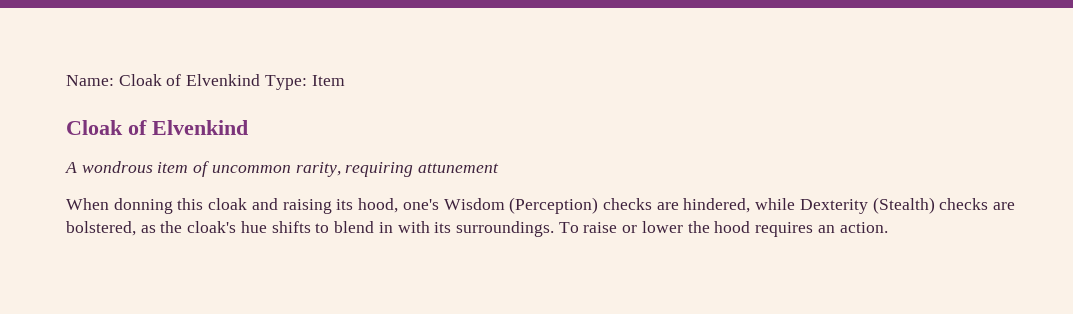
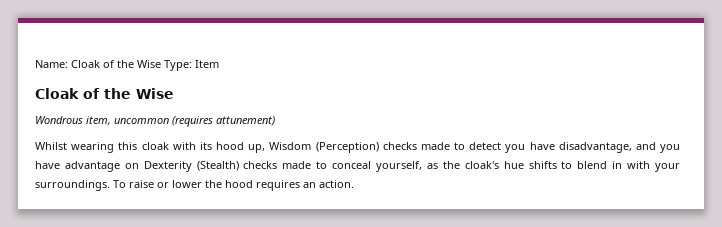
- Name: Cloak of Elvenkind Type: Item
- Cloak of Elvenkind
- A wondrous item of uncommon rarity, requiring attunement
- When donning this cloak and raising its hood, one's Wisdom (Perception) checks are hindered, while Dexterity (Stealth) checks are bolstered, as the cloak's hue shifts to blend in with its surroundings.
+ Name: Cloak of the Wise Type: Item
+ Cloak of the Wise
+ Wondrous item, uncommon (requires attunement)
+ Whilst wearing this cloak with its hood up, Wisdom (Perception) checks made to detect you have disadvantage, and you have advantage on Dexterity (Stealth) checks made to conceal yourself, as the cloak's hue shifts to blend in with your surroundings.

